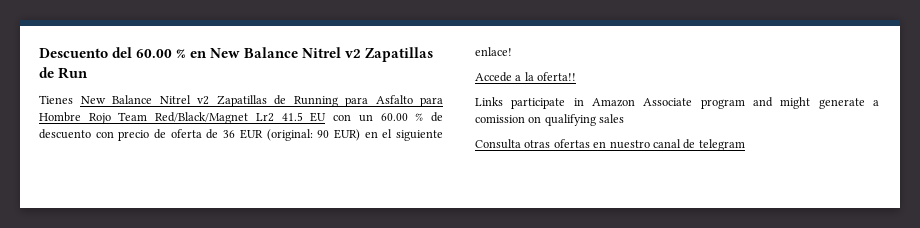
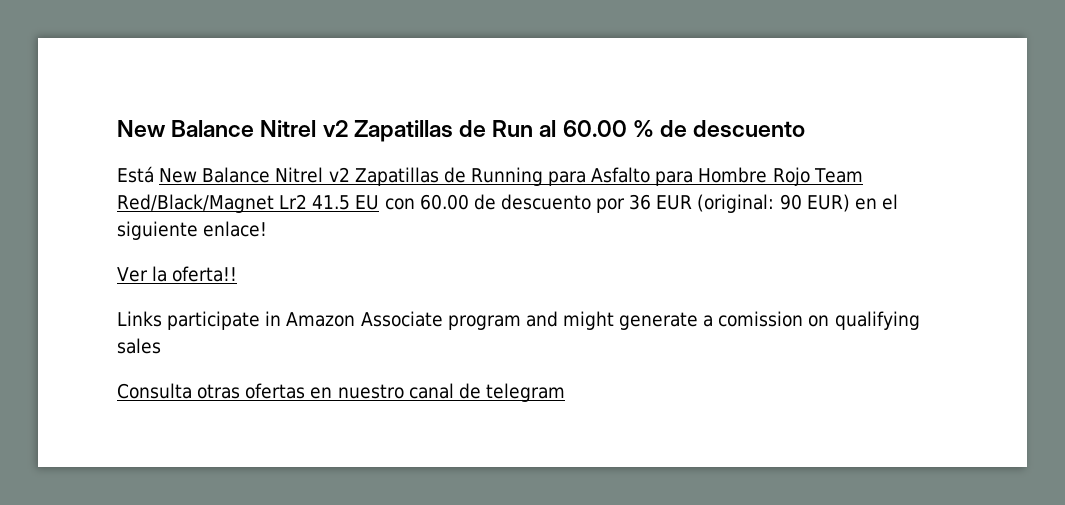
- Descuento del 60.00 % en New Balance Nitrel v2 Zapatillas de Run
- Tienes New Balance Nitrel v2 Zapatillas de Running para Asfalto para Hombre Rojo Team Red/Black/Magnet Lr2 41.5 EU con un 60.00 % de descuento con precio de oferta de 36 EUR (original: 90 EUR) en el siguiente enlace!
+ New Balance Nitrel v2 Zapatillas de Run al 60.00 % de descuento
+ Está New Balance Nitrel v2 Zapatillas de Running para Asfalto para Hombre Rojo Team Red/Black/Magnet Lr2 41.5 EU con 60.00 de descuento por 36 EUR (original: 90 EUR) en el siguiente enlace!
- Accede a la oferta!!
+ Ver la oferta!!

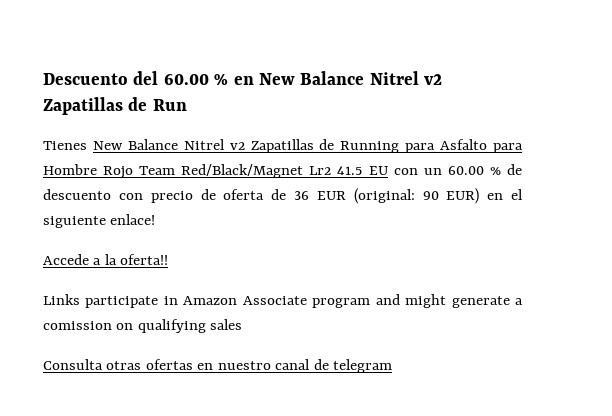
- New Balance Nitrel v2 Zapatillas de Run al 60.00 % de descuento
- Está New Balance Nitrel v2 Zapatillas de Running para Asfalto para Hombre Rojo Team Red/Black/Magnet Lr2 41.5 EU con 60.00 de descuento por 36 EUR (original: 90 EUR) en el siguiente enlace!
+ Descuento del 60.00 % en New Balance Nitrel v2 Zapatillas de Run
+ Tienes New Balance Nitrel v2 Zapatillas de Running para Asfalto para Hombre Rojo Team Red/Black/Magnet Lr2 41.5 EU con un 60.00 % de descuento con precio de oferta de 36 EUR (original: 90 EUR) en el siguiente enlace!
- Ver la oferta!!
+ Accede a la oferta!!

